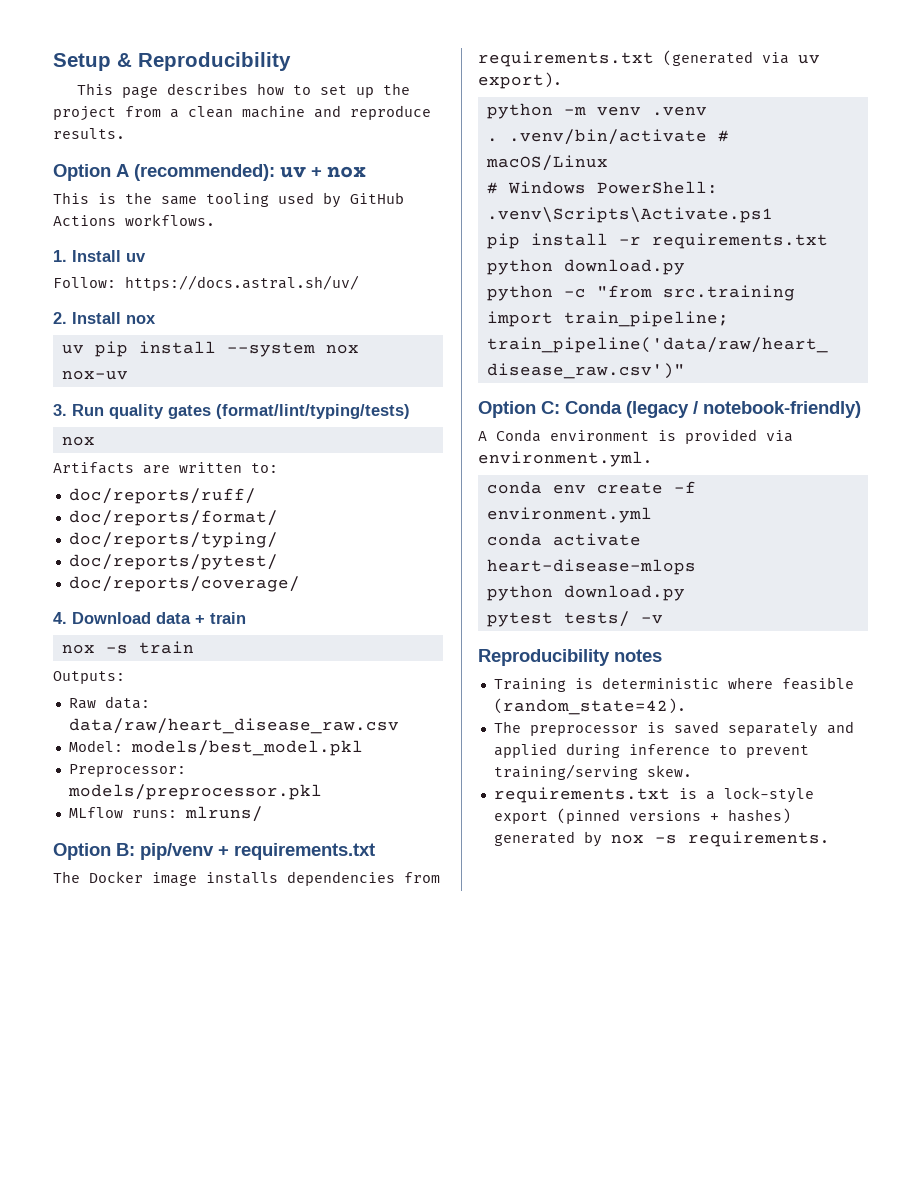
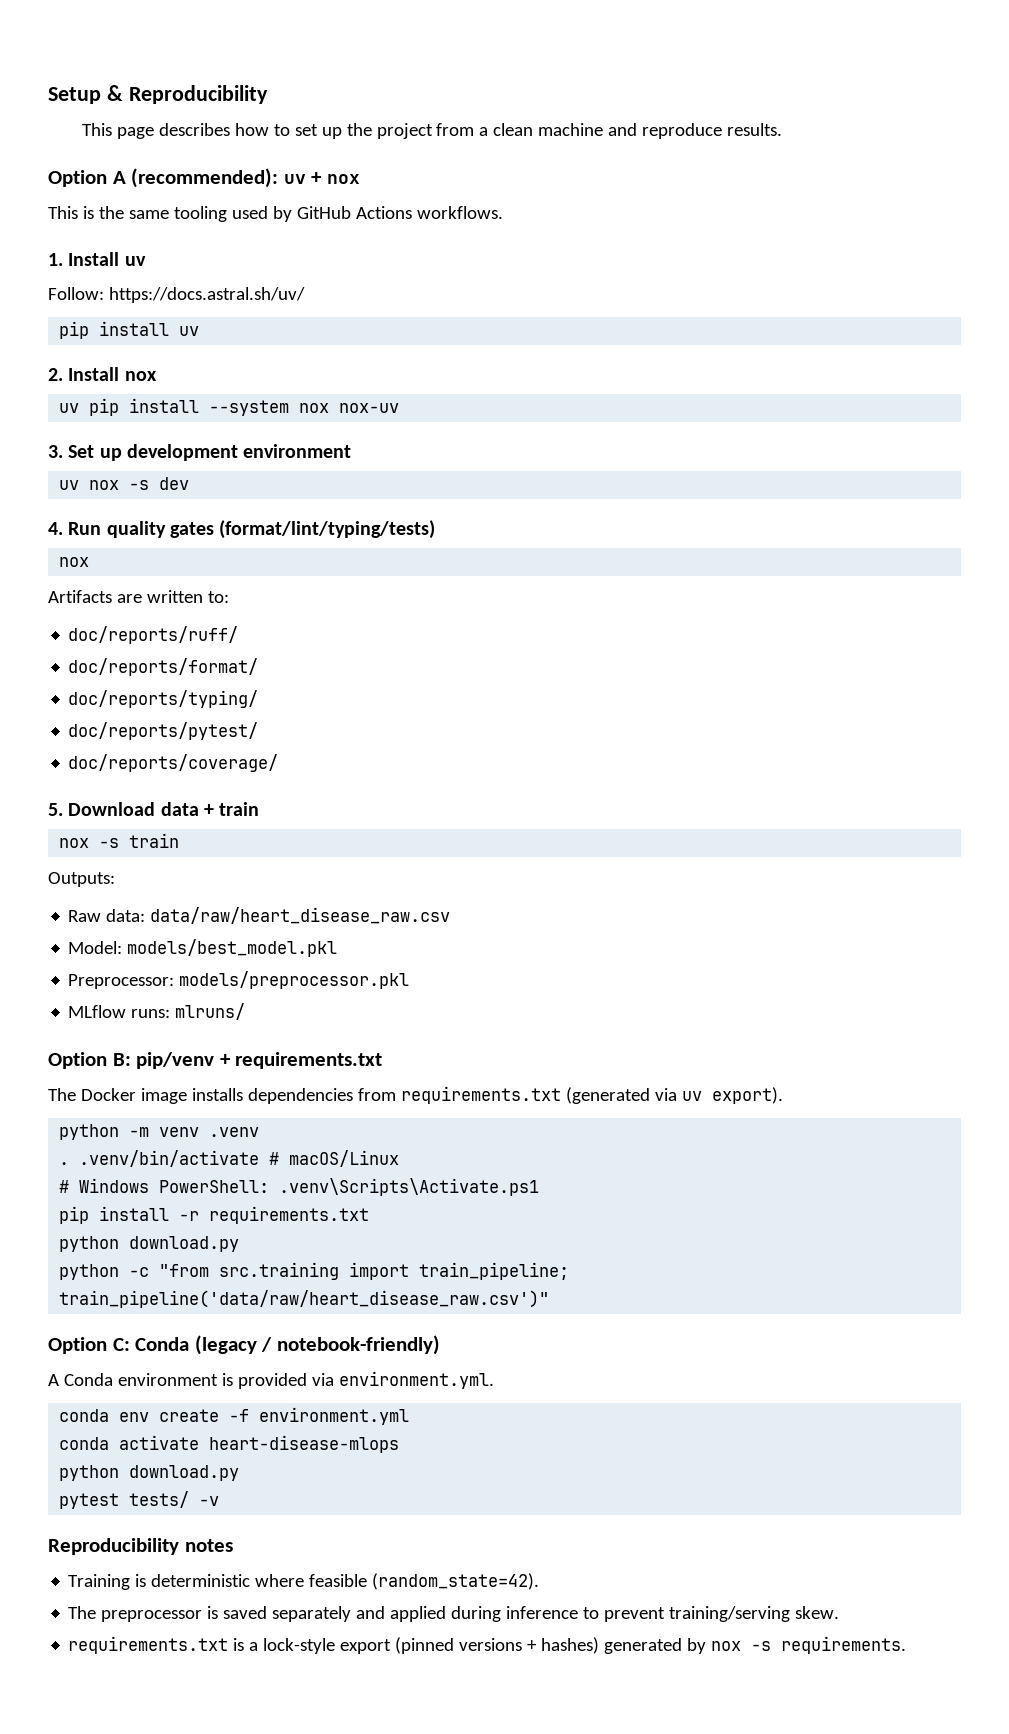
+ pip install uv
- 3. Run quality gates (format/lint/typing/tests)
+ 3. Set up development environment
+ uv nox -s dev
+ 4. Run quality gates (format/lint/typing/tests)
- 4. Download data + train
+ 5. Download data + train

